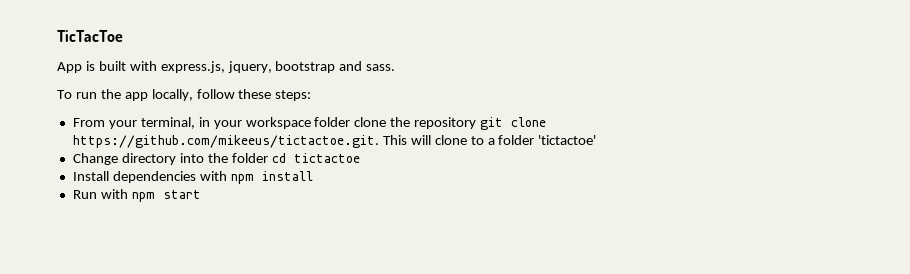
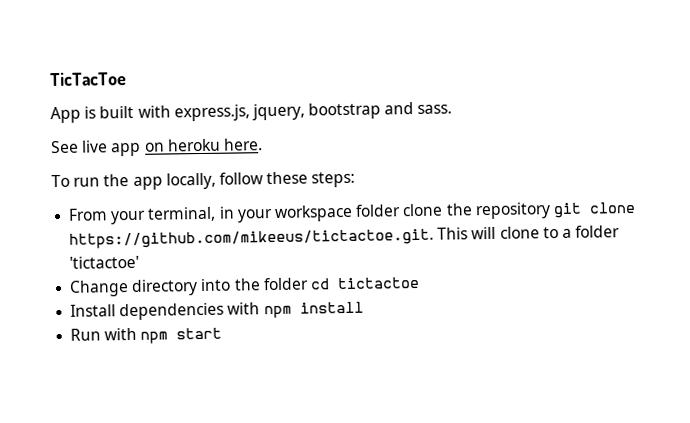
+ See live app on heroku here.

